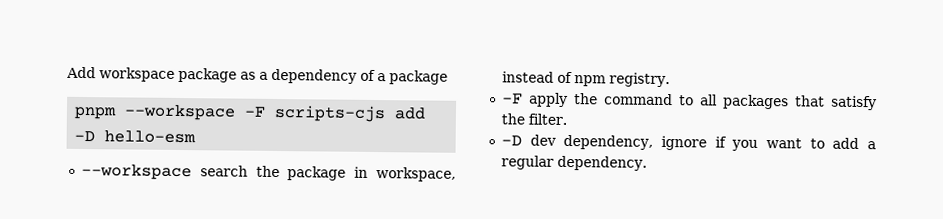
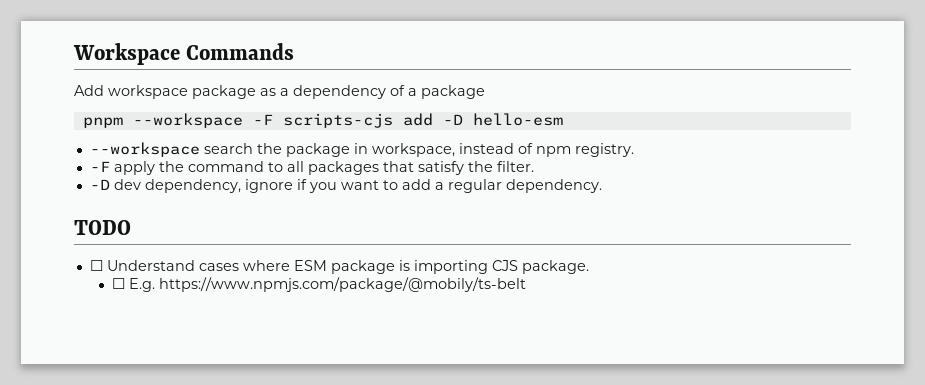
+ Workspace Commands
+ TODO
+ ☐ Understand cases where ESM package is importing CJS package.
+ ☐ E.g. https://www.npmjs.com/package/@mobily/ts-belt

